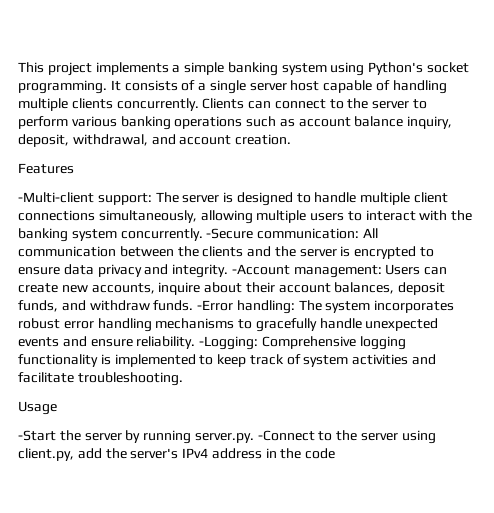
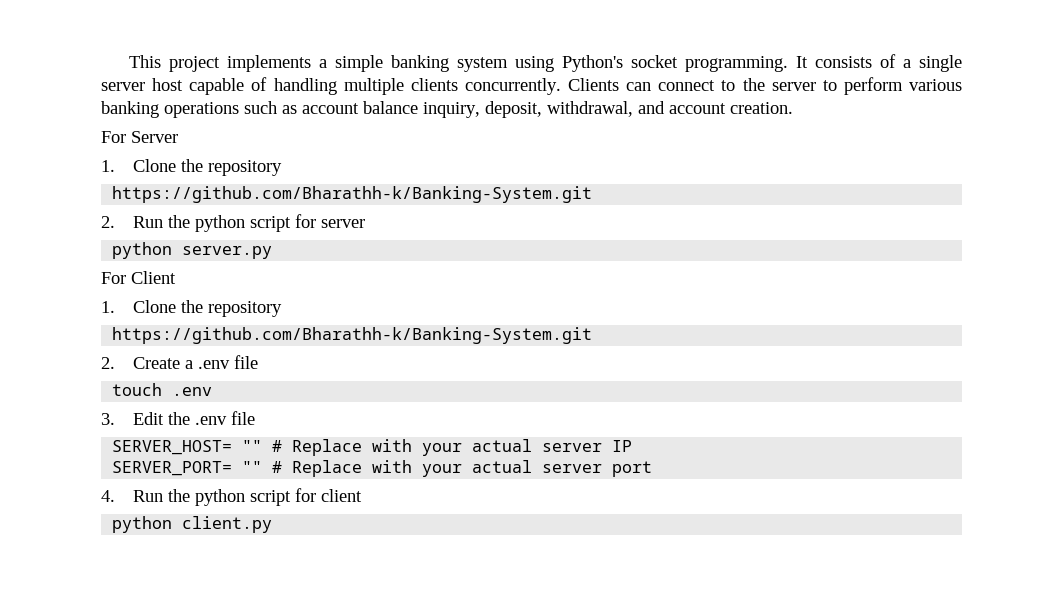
- Features
- -Multi-client support: The server is designed to handle multiple client connections simultaneously, allowing multiple users to interact with the banking system concurrently. -Secure communication: All communication between the clients and the server is encrypted to ensure data privacy and integrity. -Account management: Users can create new accounts, inquire about their account balances, deposit funds, and withdraw funds. -Error handling: The system incorporates robust error handling mechanisms to gracefully handle unexpected events and ensure reliability. -Logging: Comprehensive logging functionality is implemented to keep track of system activities and facilitate troubleshooting.
- Usage
- -Start the server by running server.py. -Connect to the server using client.py, add the server's IPv4 address in the code
+ For Server
+ 1. Clone the repository
+ https://github.com/Bharathh-k/Banking-System.git
+ 2. Run the python script for server
+ python server.py
+ For Client
+ 1. Clone the repository
+ https://github.com/Bharathh-k/Banking-System.git
+ 2. Create a .env file
+ touch .env
+ 3. Edit the .env file
+ SERVER_HOST= "" # Replace with your actual server IP
+ SERVER_PORT= "" # Replace with your actual server port
+ 4. Run the python script for client
+ python client.py

